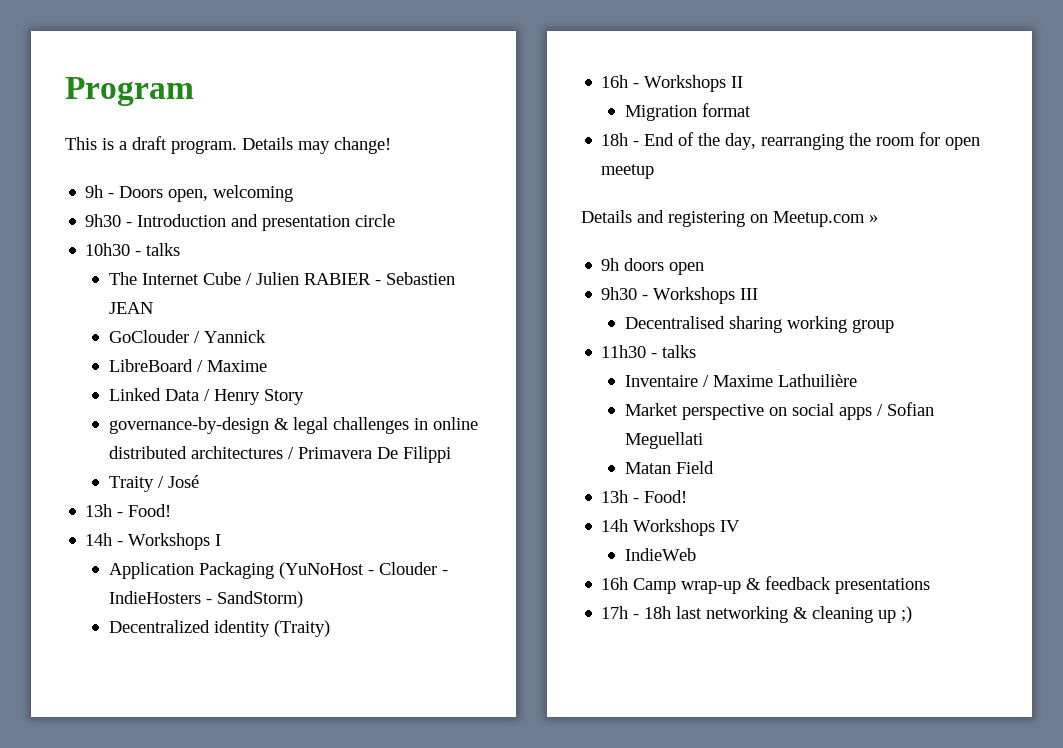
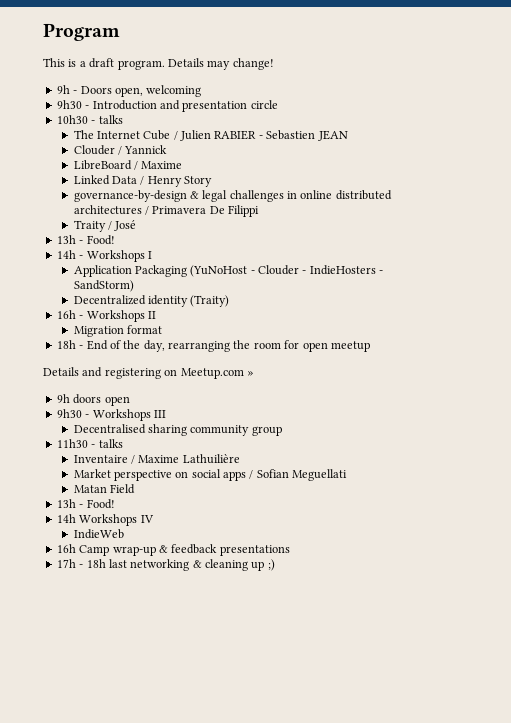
- GoClouder / Yannick
+ Clouder / Yannick
- Decentralised sharing working group
+ Decentralised sharing community group

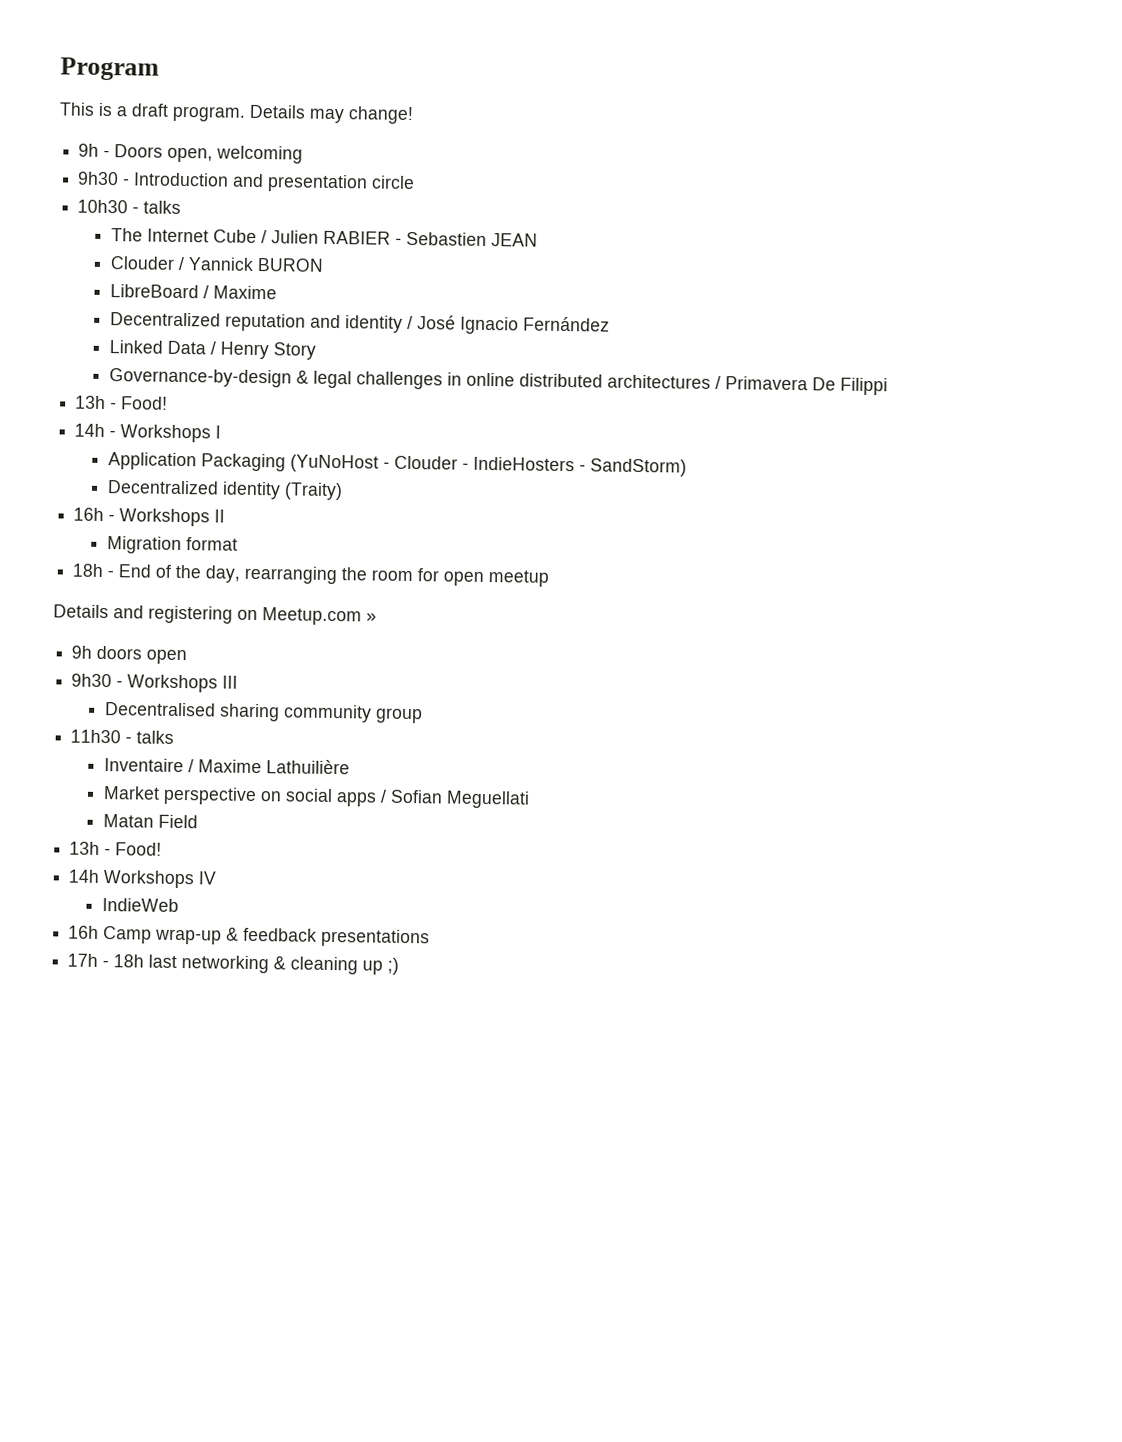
- Clouder / Yannick
+ Clouder / Yannick BURON
+ Decentralized reputation and identity / José Ignacio Fernández
- governance-by-design & legal challenges in online distributed architectures / Primavera De Filippi
+ Governance-by-design & legal challenges in online distributed architectures / Primavera De Filippi
- Traity / José

